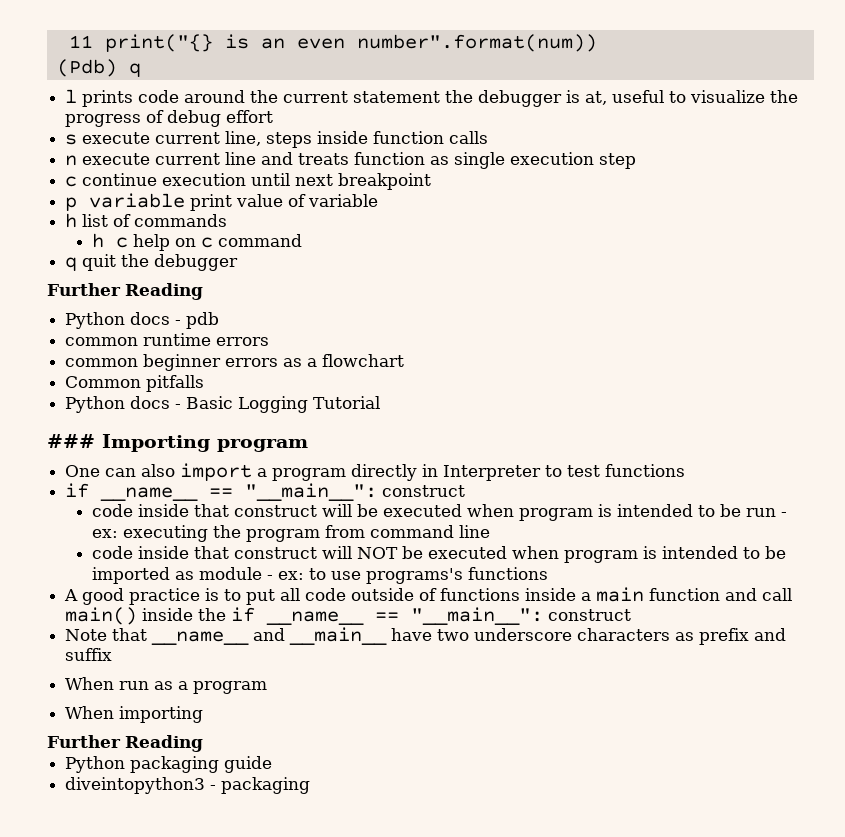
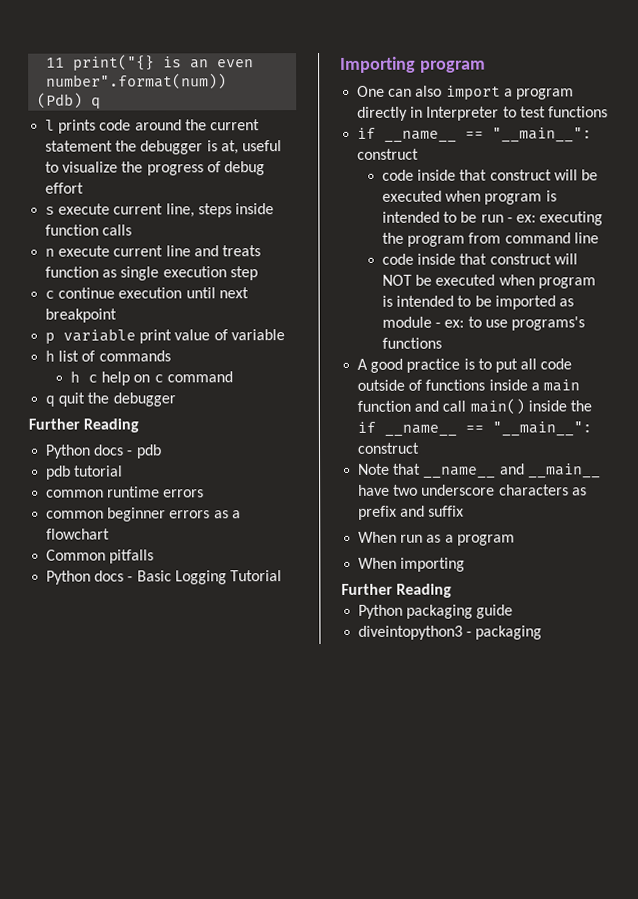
+ pdb tutorial
- ### Importing program
+ Importing program

